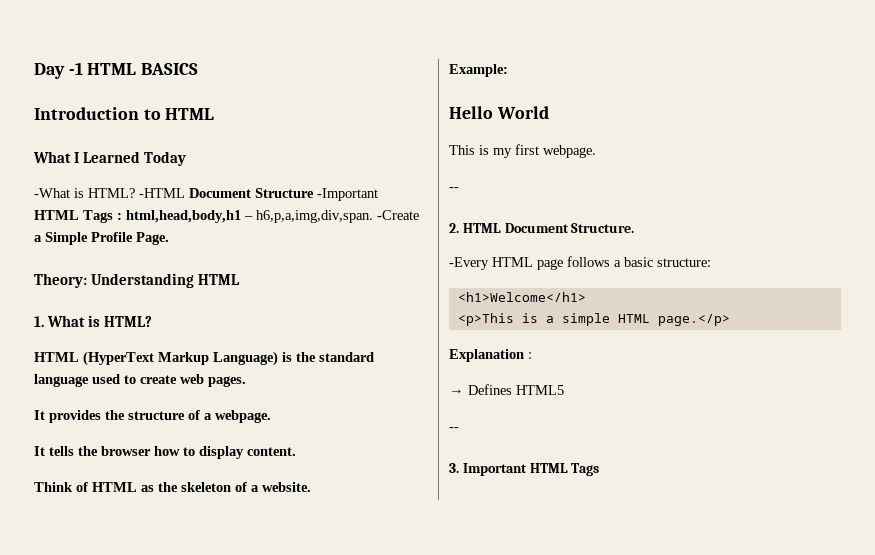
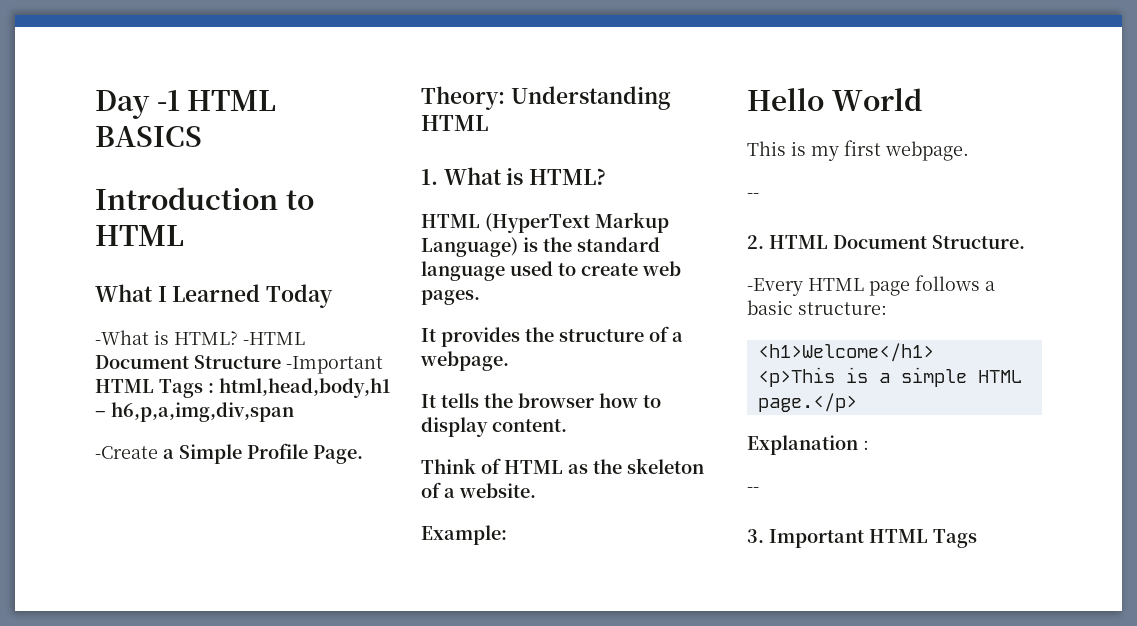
- -HTML Document Structure -Important HTML Tags : html,head,body,h1 – h6,p,a,img,div,span. -Create a Simple Profile Page.
+ -HTML Document Structure -Important HTML Tags : html,head,body,h1 – h6,p,a,img,div,span
+ -Create a Simple Profile Page.
- → Defines HTML5

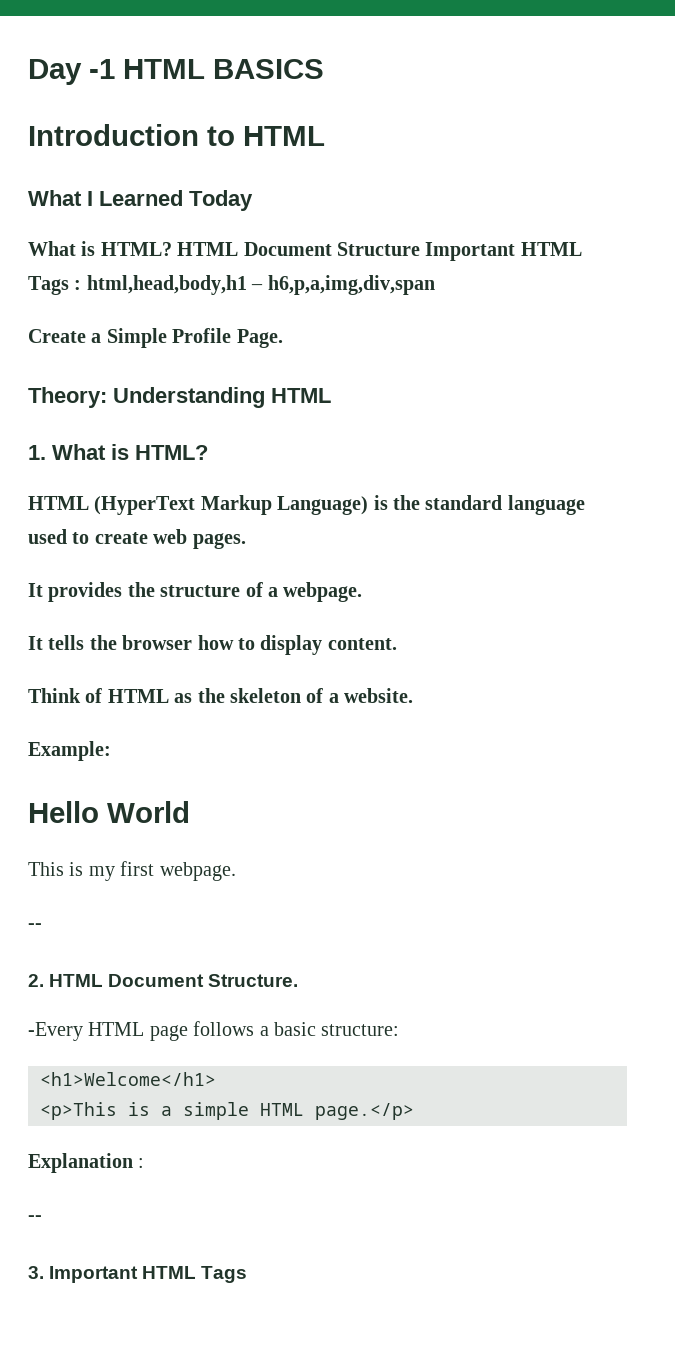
- -What is HTML? -HTML Document Structure -Important HTML Tags : html,head,body,h1 – h6,p,a,img,div,span
+ What is HTML? HTML Document Structure Important HTML Tags : html,head,body,h1 – h6,p,a,img,div,span
- -Create a Simple Profile Page.
+ Create a Simple Profile Page.

